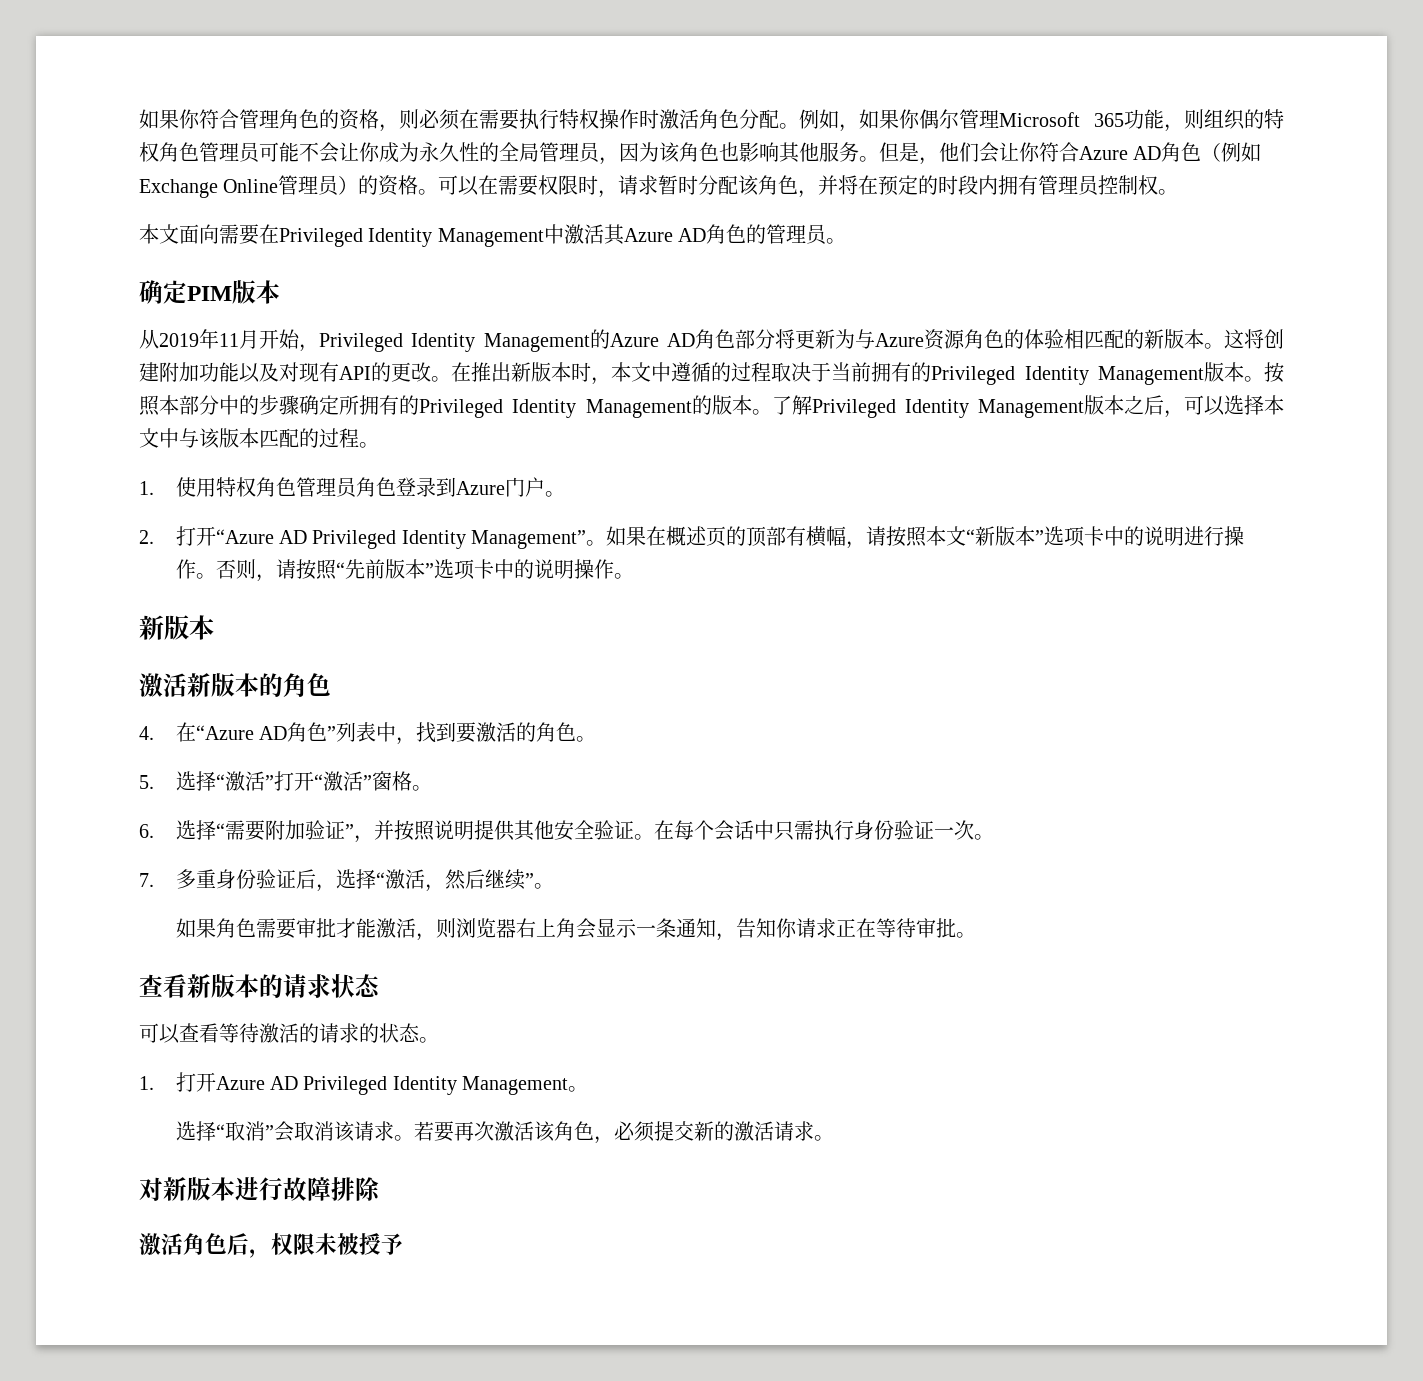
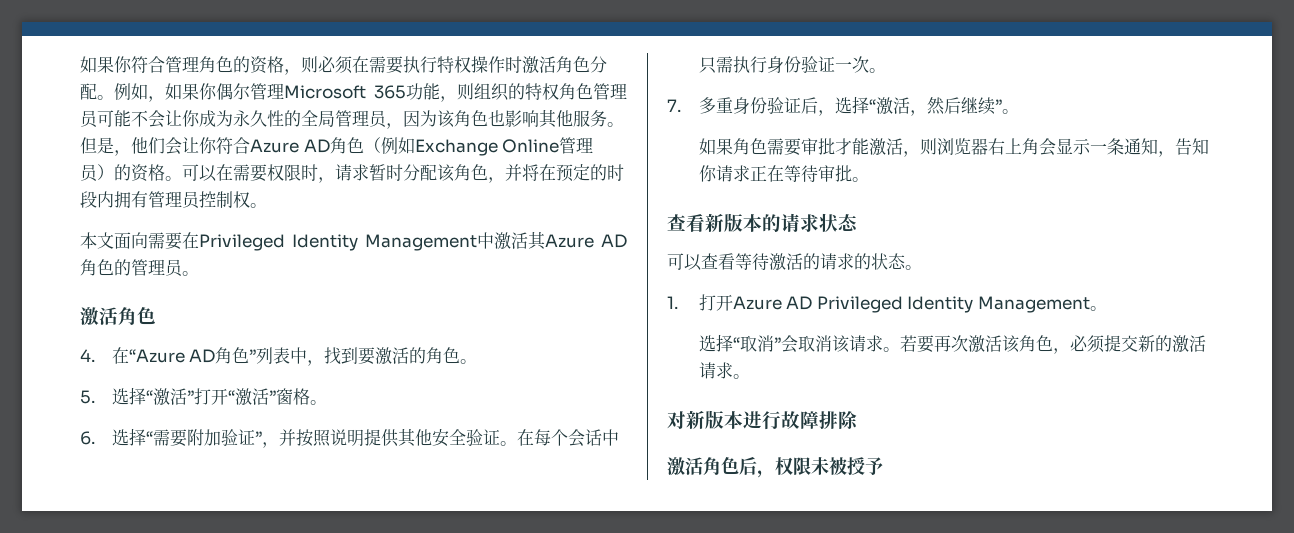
  本文面向需要在Privileged Identity Management中激活其Azure AD角色的管理员。
- 确定PIM版本
- 从2019年11月开始，Privileged Identity Management的Azure AD角色部分将更新为与Azure资源角色的体验相匹配的新版本。这将创建附加功能以及对现有API的更改。在推出新版本时，本文中遵循的过程取决于当前拥有的Privileged Identity Management版本。按照本部分中的步骤确定所拥有的Privileged Identity Management的版本。了解Privileged Identity Management版本之后，可以选择本文中与该版本匹配的过程。
- 1.使用特权角色管理员角色登录到Azure门户。
- 2.打开“Azure AD Privileged Identity Management”。如果在概述页的顶部有横幅，请按照本文“新版本”选项卡中的说明进行操作。否则，请按照“先前版本”选项卡中的说明操作。
- 新版本
- 激活新版本的角色
+ 激活角色

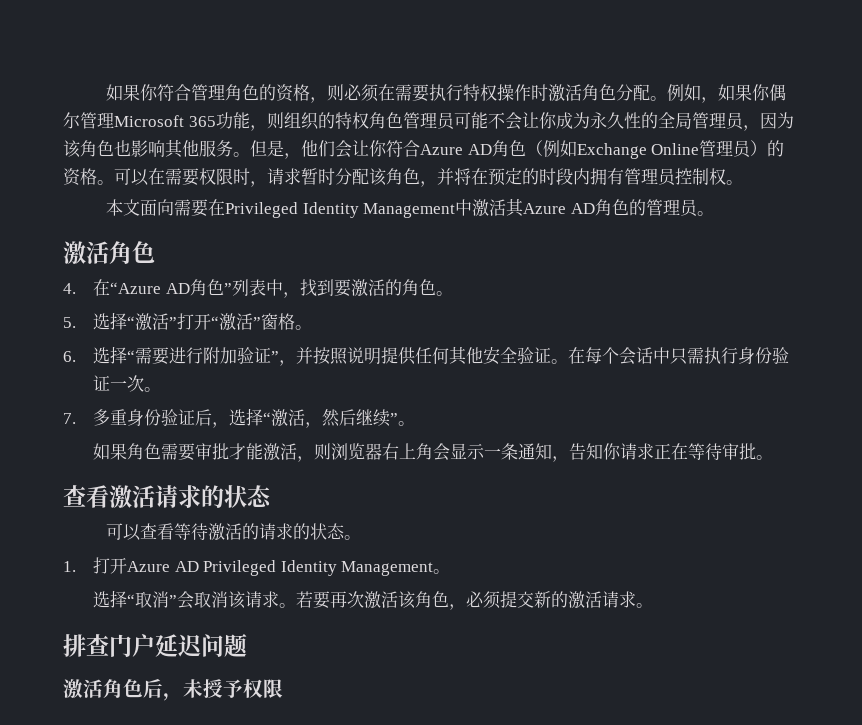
- 6.选择“需要附加验证”，并按照说明提供其他安全验证。
+ 6.选择“需要进行附加验证”，并按照说明提供任何其他安全验证。
- 查看新版本的请求状态
+ 查看激活请求的状态
- 对新版本进行故障排除
+ 排查门户延迟问题
- 激活角色后，权限未被授予
+ 激活角色后，未授予权限

